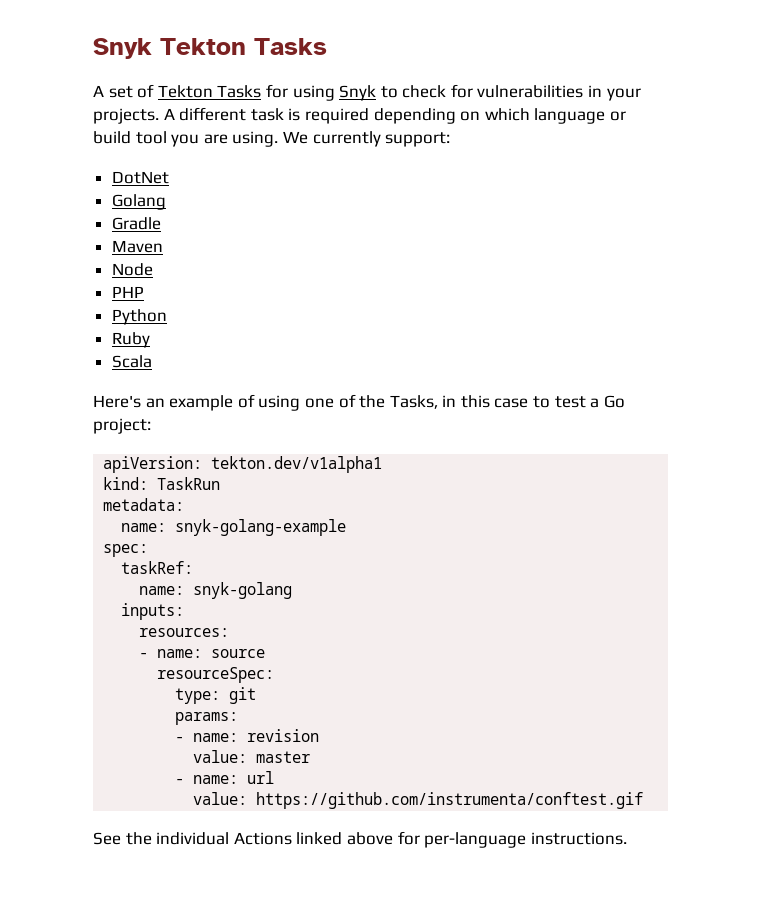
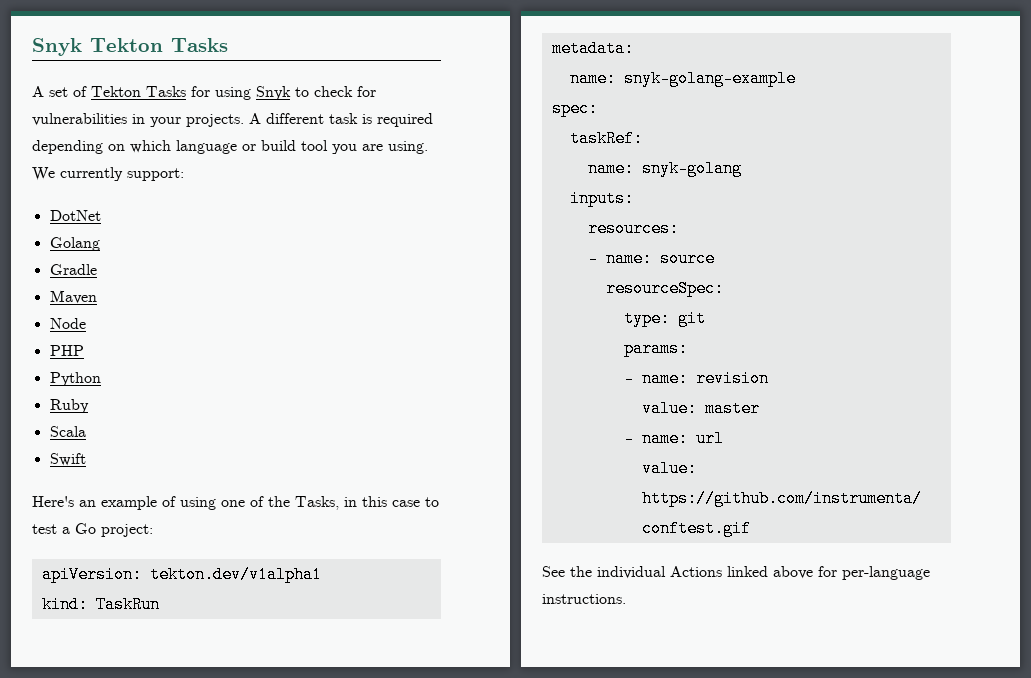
+ Swift

